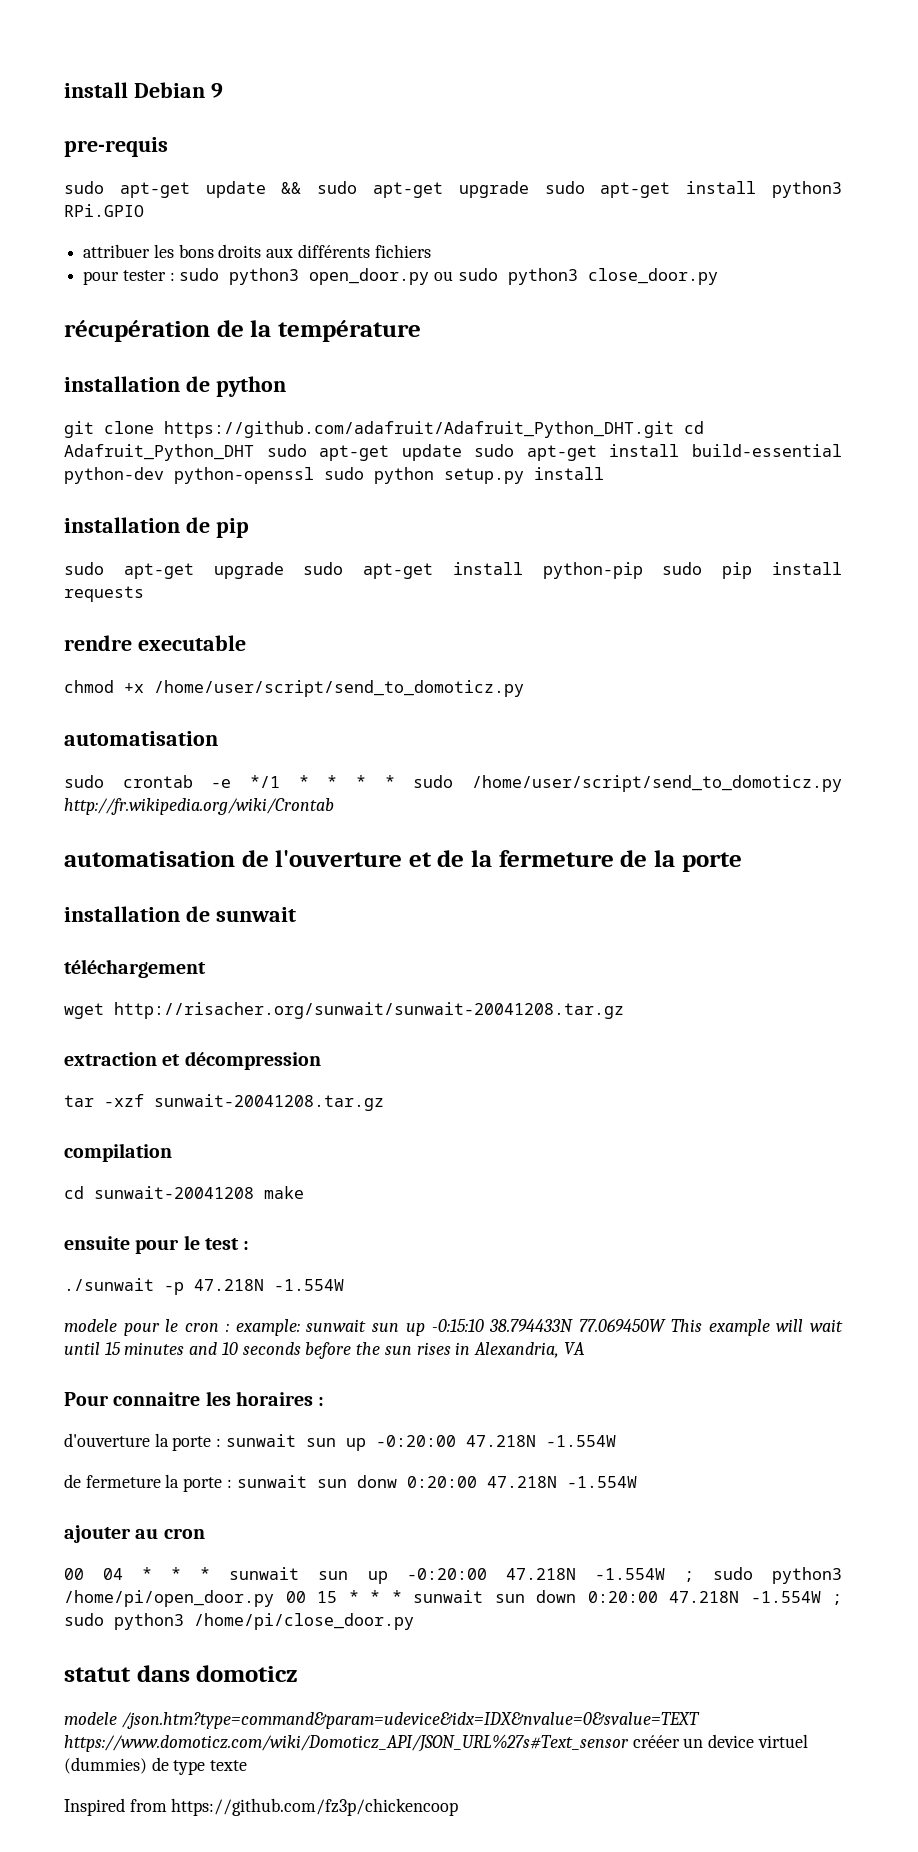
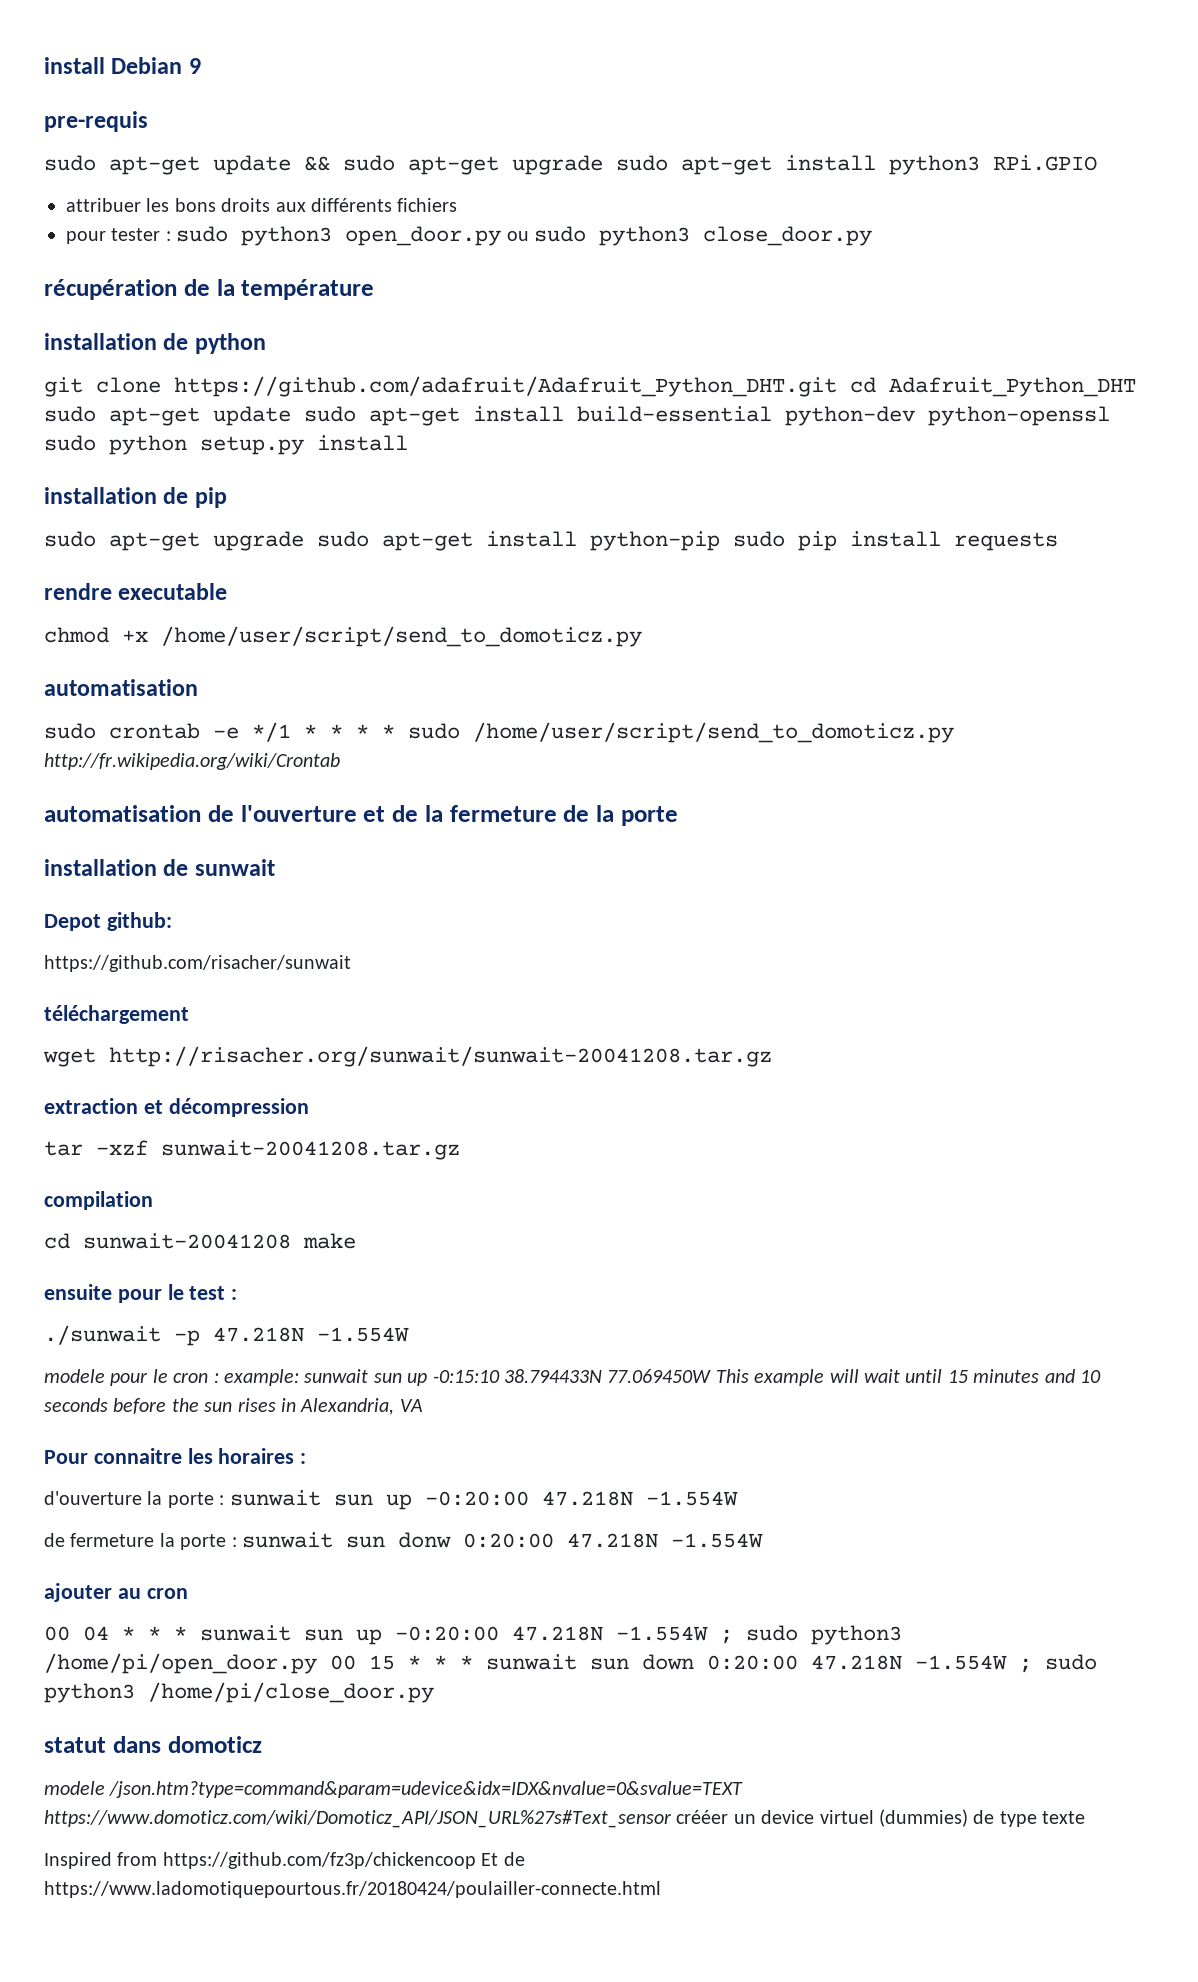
+ Depot github:
+ https://github.com/risacher/sunwait
- Inspired from https://github.com/fz3p/chickencoop
+ Inspired from https://github.com/fz3p/chickencoop Et de https://www.ladomotiquepourtous.fr/20180424/poulailler-connecte.html

